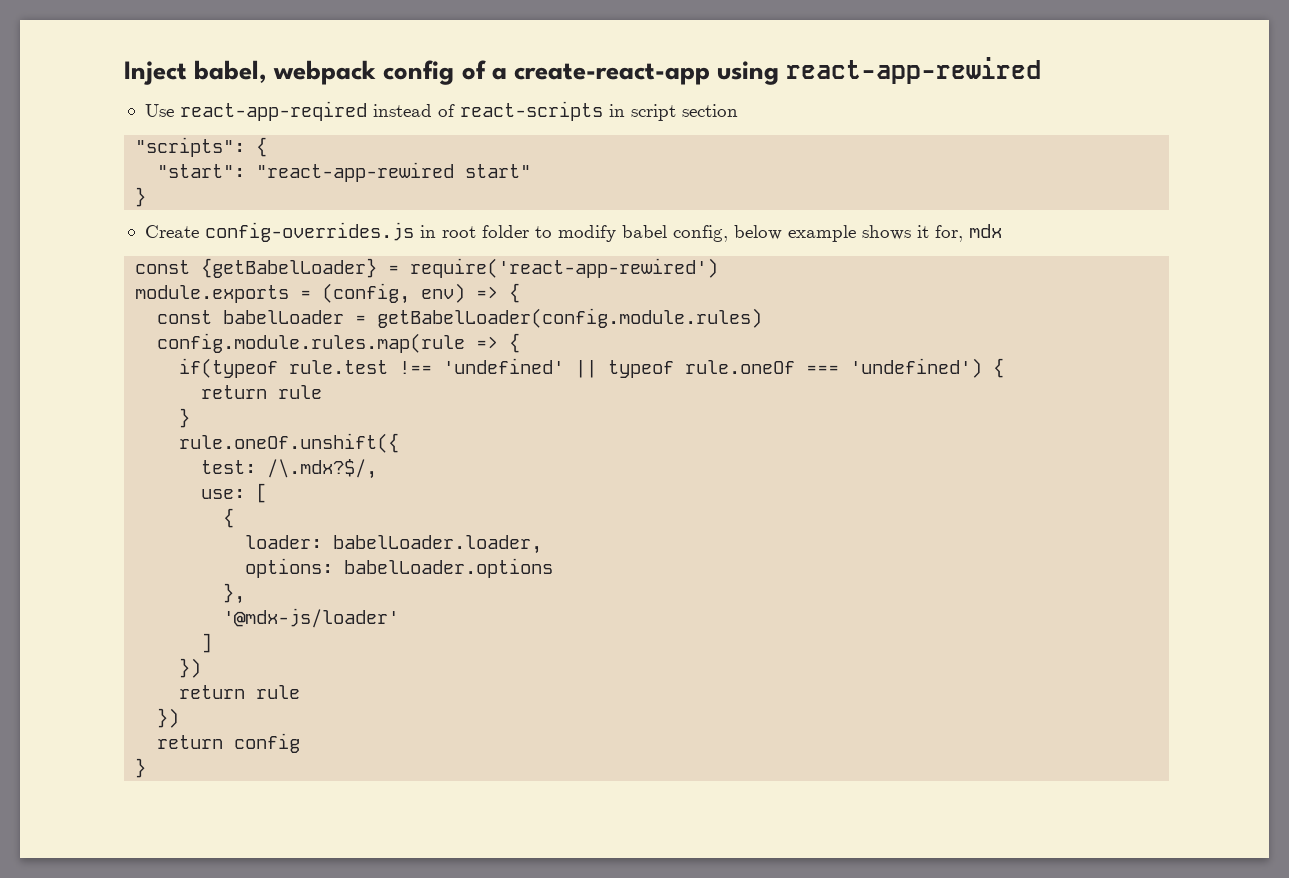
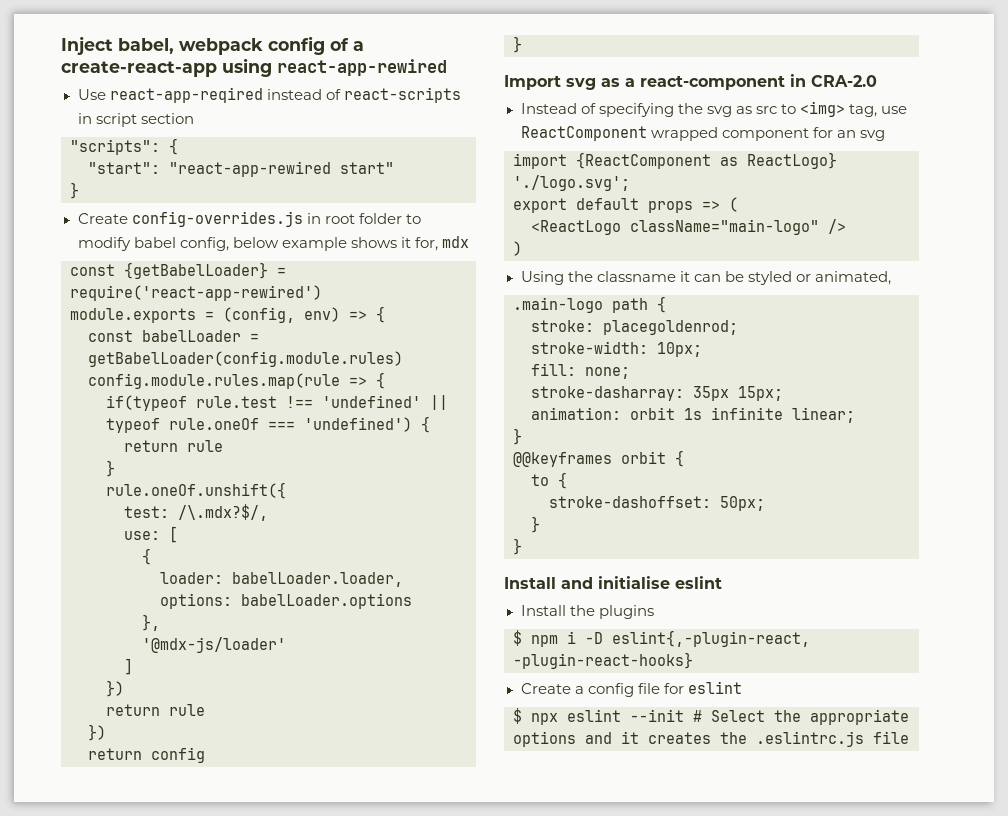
+ Import svg as a react-component in CRA-2.0
+ Instead of specifying the svg as src to <img> tag, use ReactComponent wrapped component for an svg
+ import {ReactComponent as ReactLogo} './logo.svg';
+ export default props => (
+ <ReactLogo className="main-logo" />
+ )
+ Using the classname it can be styled or animated,
+ .main-logo path {
+ stroke: placegoldenrod;
+ stroke-width: 10px;
+ fill: none;
+ stroke-dasharray: 35px 15px;
+ animation: orbit 1s infinite linear;
+ }
+ @@keyframes orbit {
+ to {
+ stroke-dashoffset: 50px;
+ }
+ }
+ Install and initialise eslint
+ Install the plugins
+ $ npm i -D eslint{,-plugin-react, -plugin-react-hooks}
+ Create a config file for eslint
+ $ npx eslint --init # Select the appropriate options and it creates the .eslintrc.js file

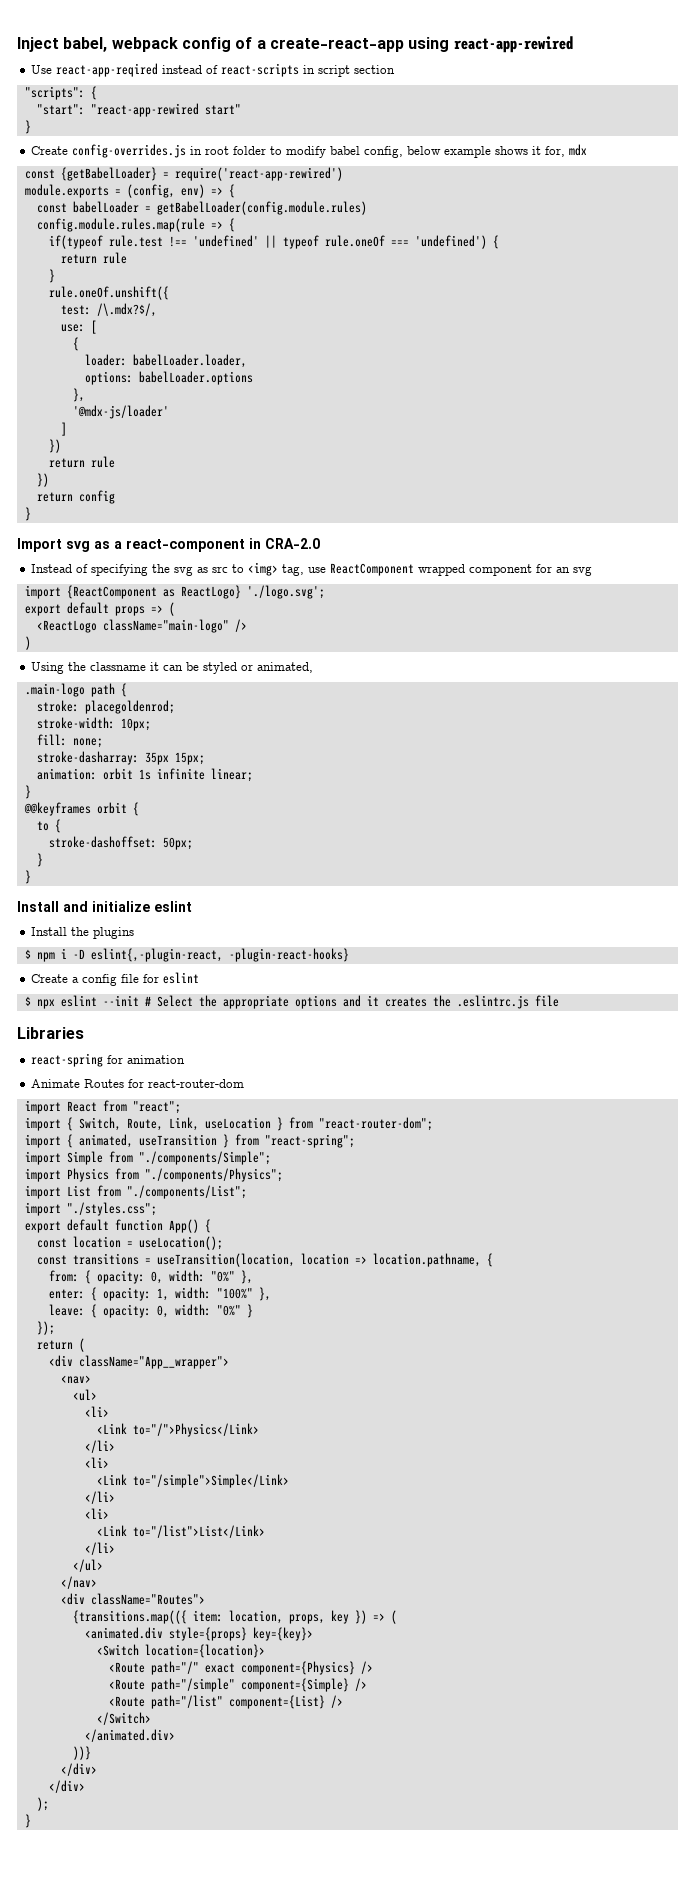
- Install and initialise eslint
+ Install and initialize eslint
+ Libraries
+ react-spring for animation
+ Animate Routes for react-router-dom
+ import React from "react";
+ import { Switch, Route, Link, useLocation } from "react-router-dom";
+ import { animated, useTransition } from "react-spring";
+ import Simple from "./components/Simple";
+ import Physics from "./components/Physics";
+ import List from "./components/List";
+ import "./styles.css";
+ export default function App() {
+ const location = useLocation();
+ const transitions = useTransition(location, location => location.pathname, {
+ from: { opacity: 0, width: "0%" },
+ enter: { opacity: 1, width: "100%" },
+ leave: { opacity: 0, width: "0%" }
+ });
+ return (
+ <div className="App__wrapper">
+ <nav>
+ <ul>
+ <li>
+ <Link to="/">Physics</Link>
+ </li>
+ <li>
+ <Link to="/simple">Simple</Link>
+ </li>
+ <li>
+ <Link to="/list">List</Link>
+ </li>
+ </ul>
+ </nav>
+ <div className="Routes">
+ {transitions.map(({ item: location, props, key }) => (
+ <animated.div style={props} key={key}>
+ <Switch location={location}>
+ <Route path="/" exact component={Physics} />
+ <Route path="/simple" component={Simple} />
+ <Route path="/list" component={List} />
+ </Switch>
+ </animated.div>
+ ))}
+ </div>
+ </div>
+ );
+ }

